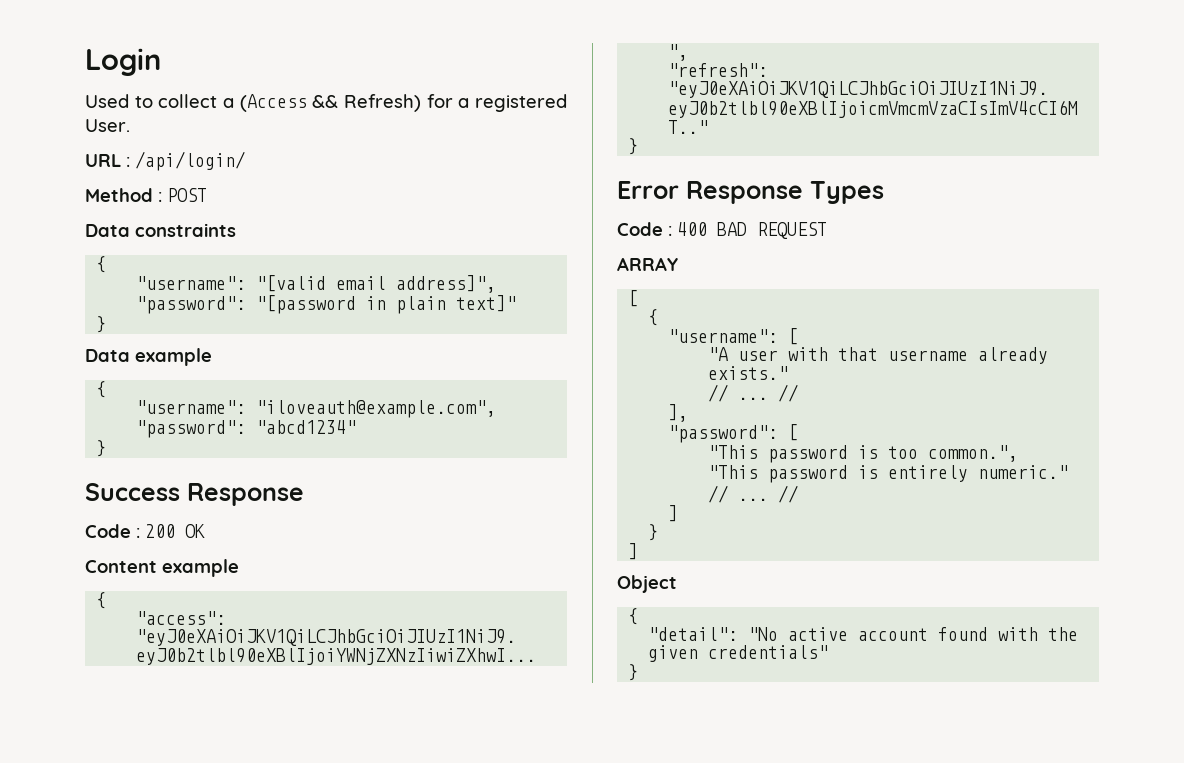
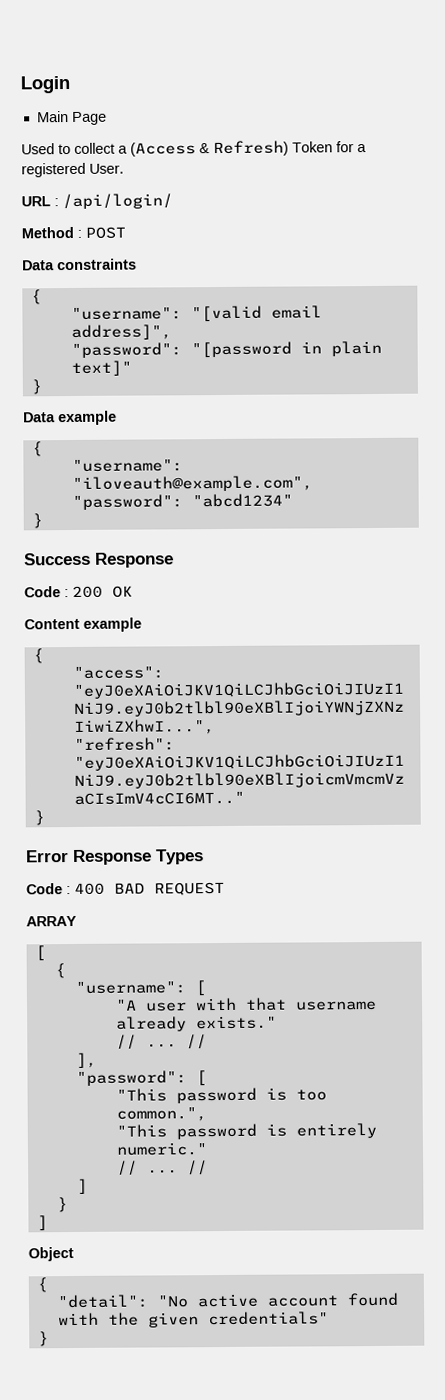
+ Main Page
- Used to collect a (Access && Refresh) for a registered User.
+ Used to collect a (Access & Refresh) Token for a registered User.

